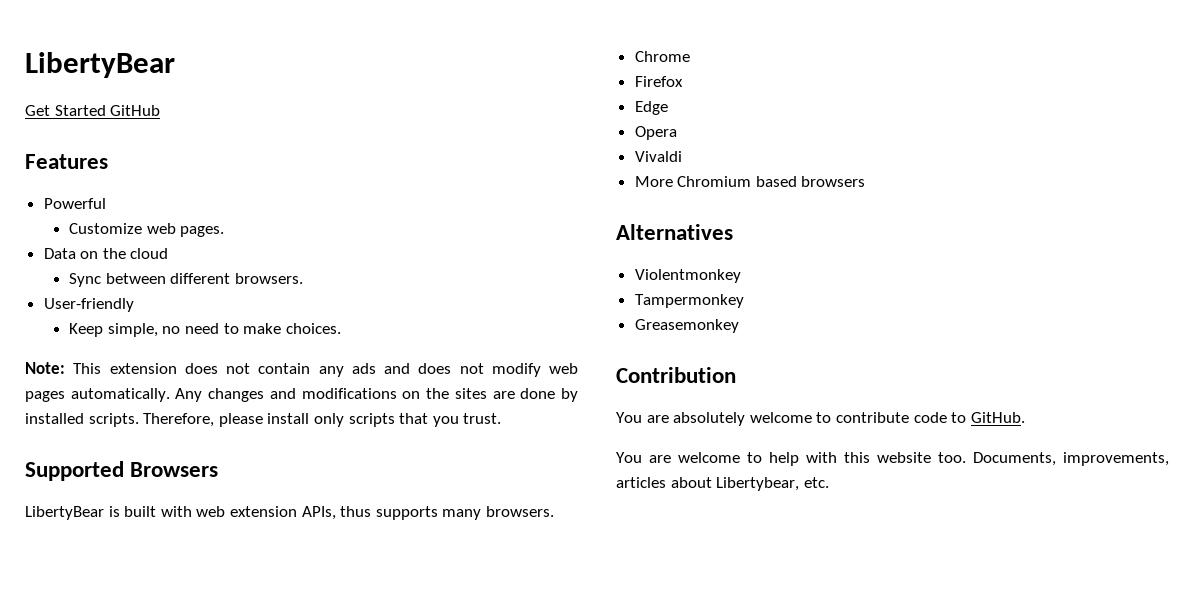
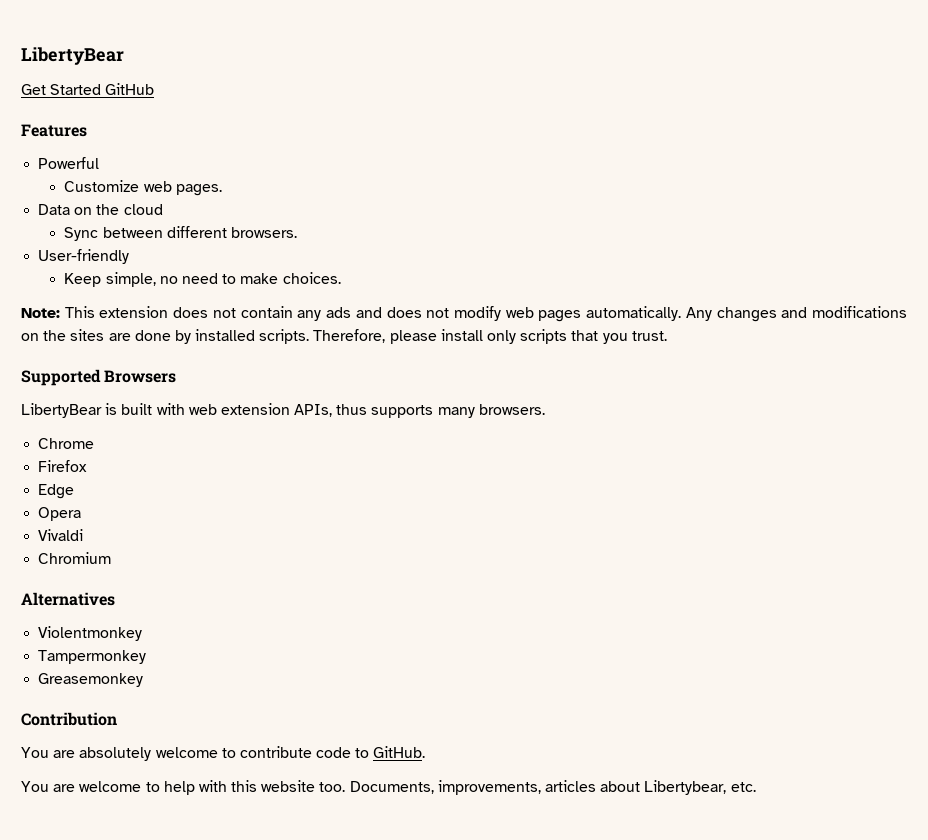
- More Chromium based browsers
+ Chromium

